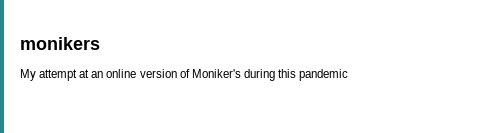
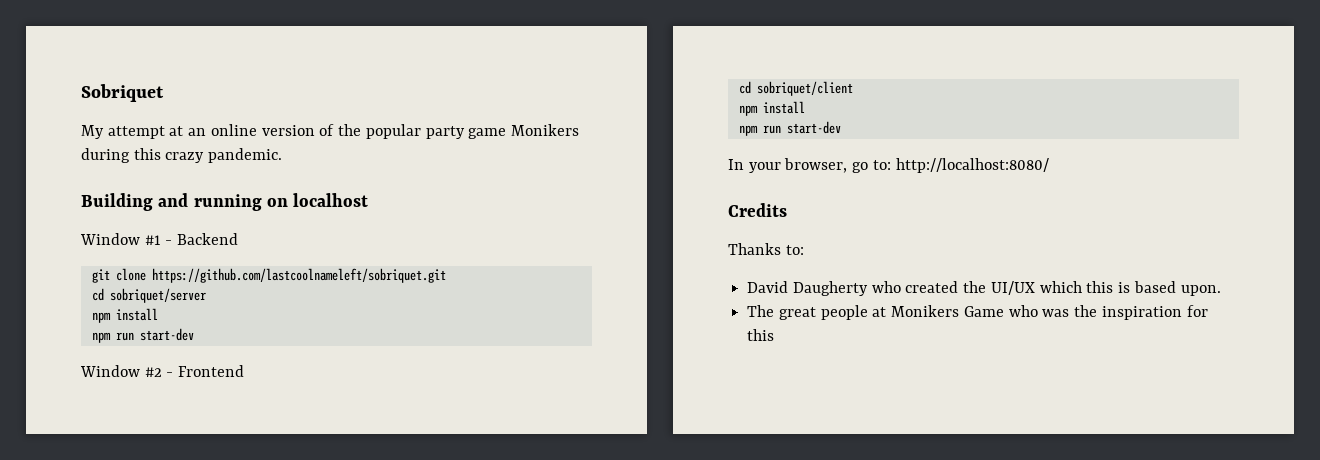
- monikers
+ Sobriquet
- My attempt at an online version of Moniker's during this pandemic
+ My attempt at an online version of the popular party game Monikers during this crazy pandemic.
+ Building and running on localhost
+ Window #1 - Backend
+ git clone https://github.com/lastcoolnameleft/sobriquet.git
+ cd sobriquet/server
+ npm install
+ npm run start-dev
+ Window #2 - Frontend
+ cd sobriquet/client
+ npm install
+ npm run start-dev
+ In your browser, go to: http://localhost:8080/
+ Credits
+ Thanks to:
+ David Daugherty who created the UI/UX which this is based upon.
+ The great people at Monikers Game who was the inspiration for this

